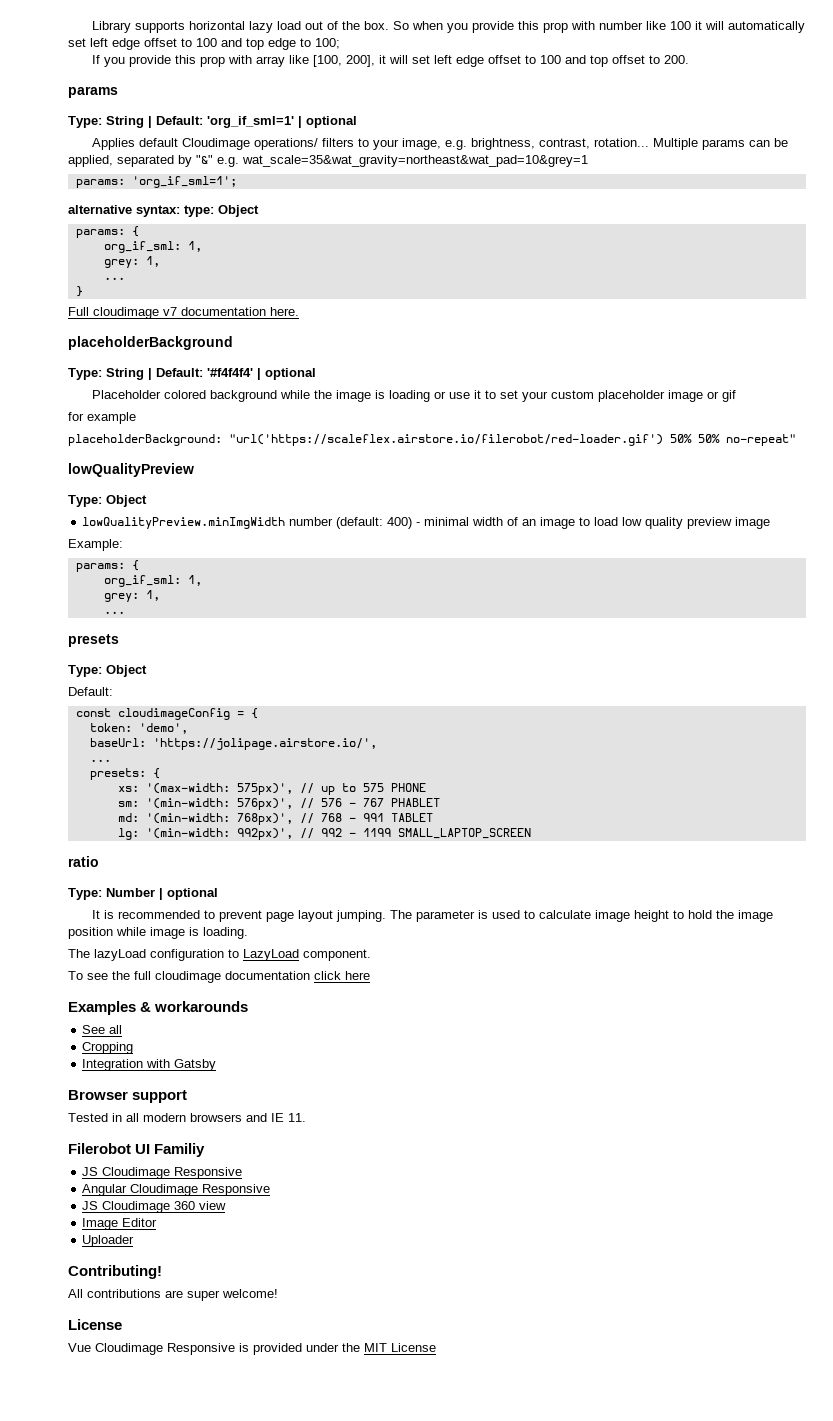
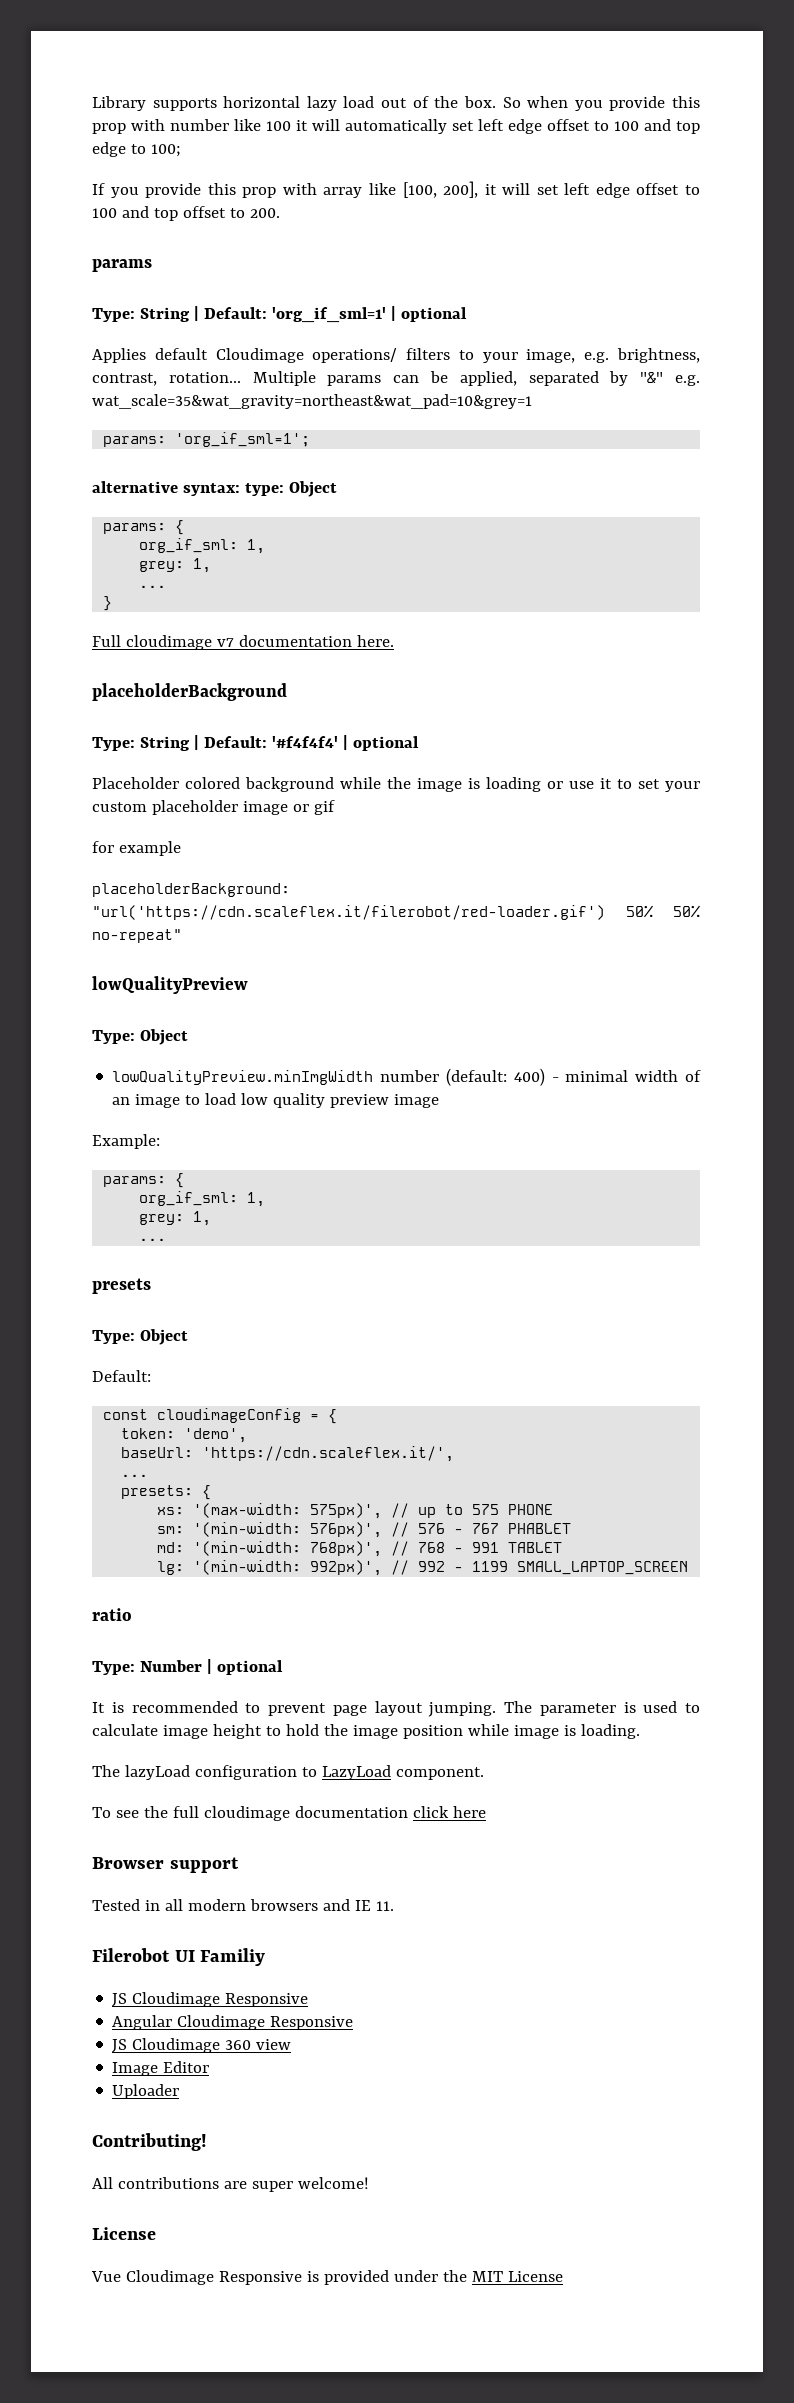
- placeholderBackground: "url('https://scaleflex.airstore.io/filerobot/red-loader.gif') 50% 50% no-repeat"
+ placeholderBackground: "url('https://cdn.scaleflex.it/filerobot/red-loader.gif') 50% 50% no-repeat"
- baseUrl: 'https://jolipage.airstore.io/',
+ baseUrl: 'https://cdn.scaleflex.it/',
- Examples & workarounds
- See all
- Cropping
- Integration with Gatsby

